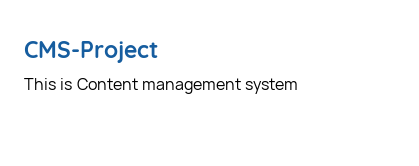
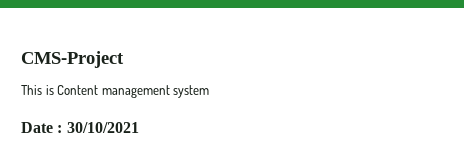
+ Date : 30/10/2021

